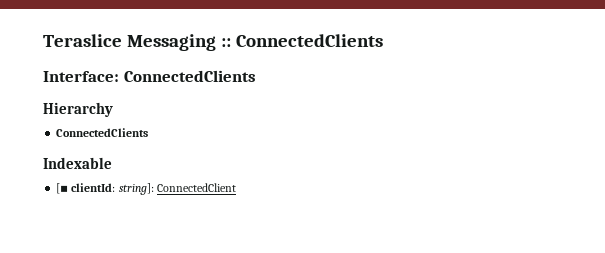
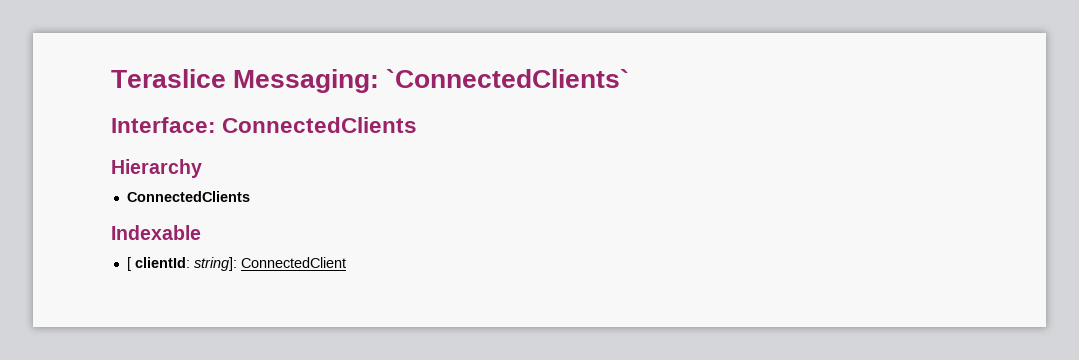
- Teraslice Messaging :: ConnectedClients
+ Teraslice Messaging: `ConnectedClients`
- [▪ clientId: string]: ConnectedClient
+ [ clientId: string]: ConnectedClient

